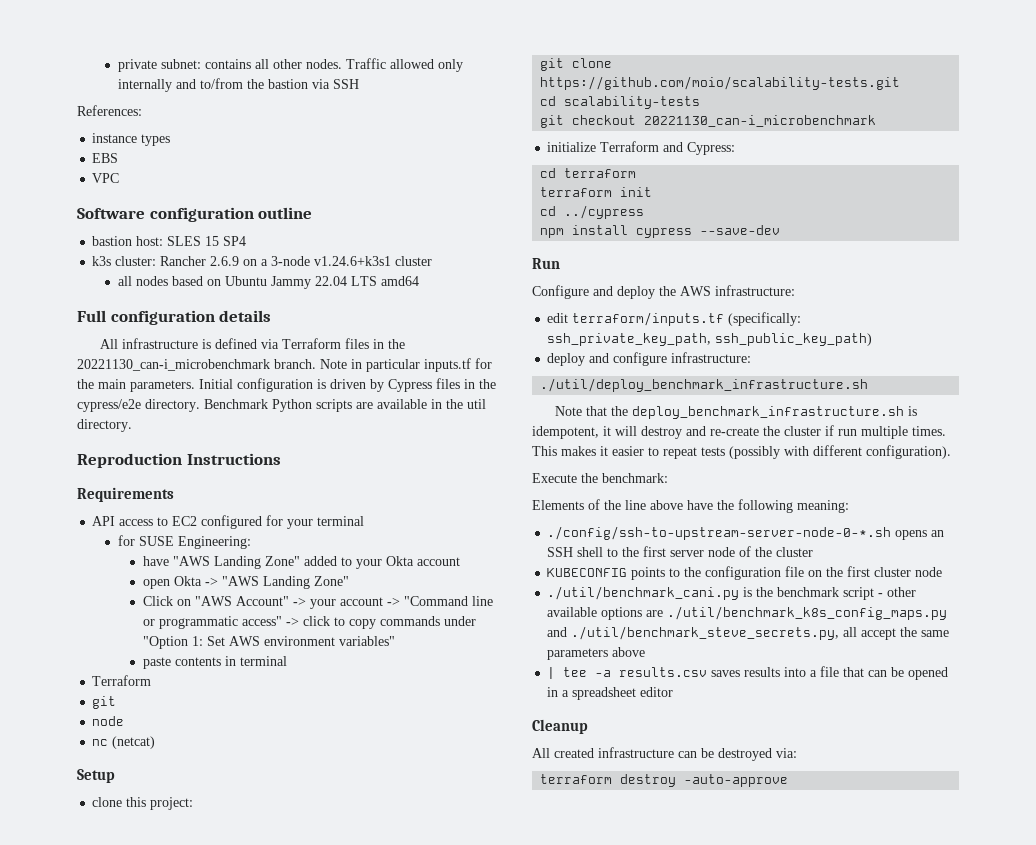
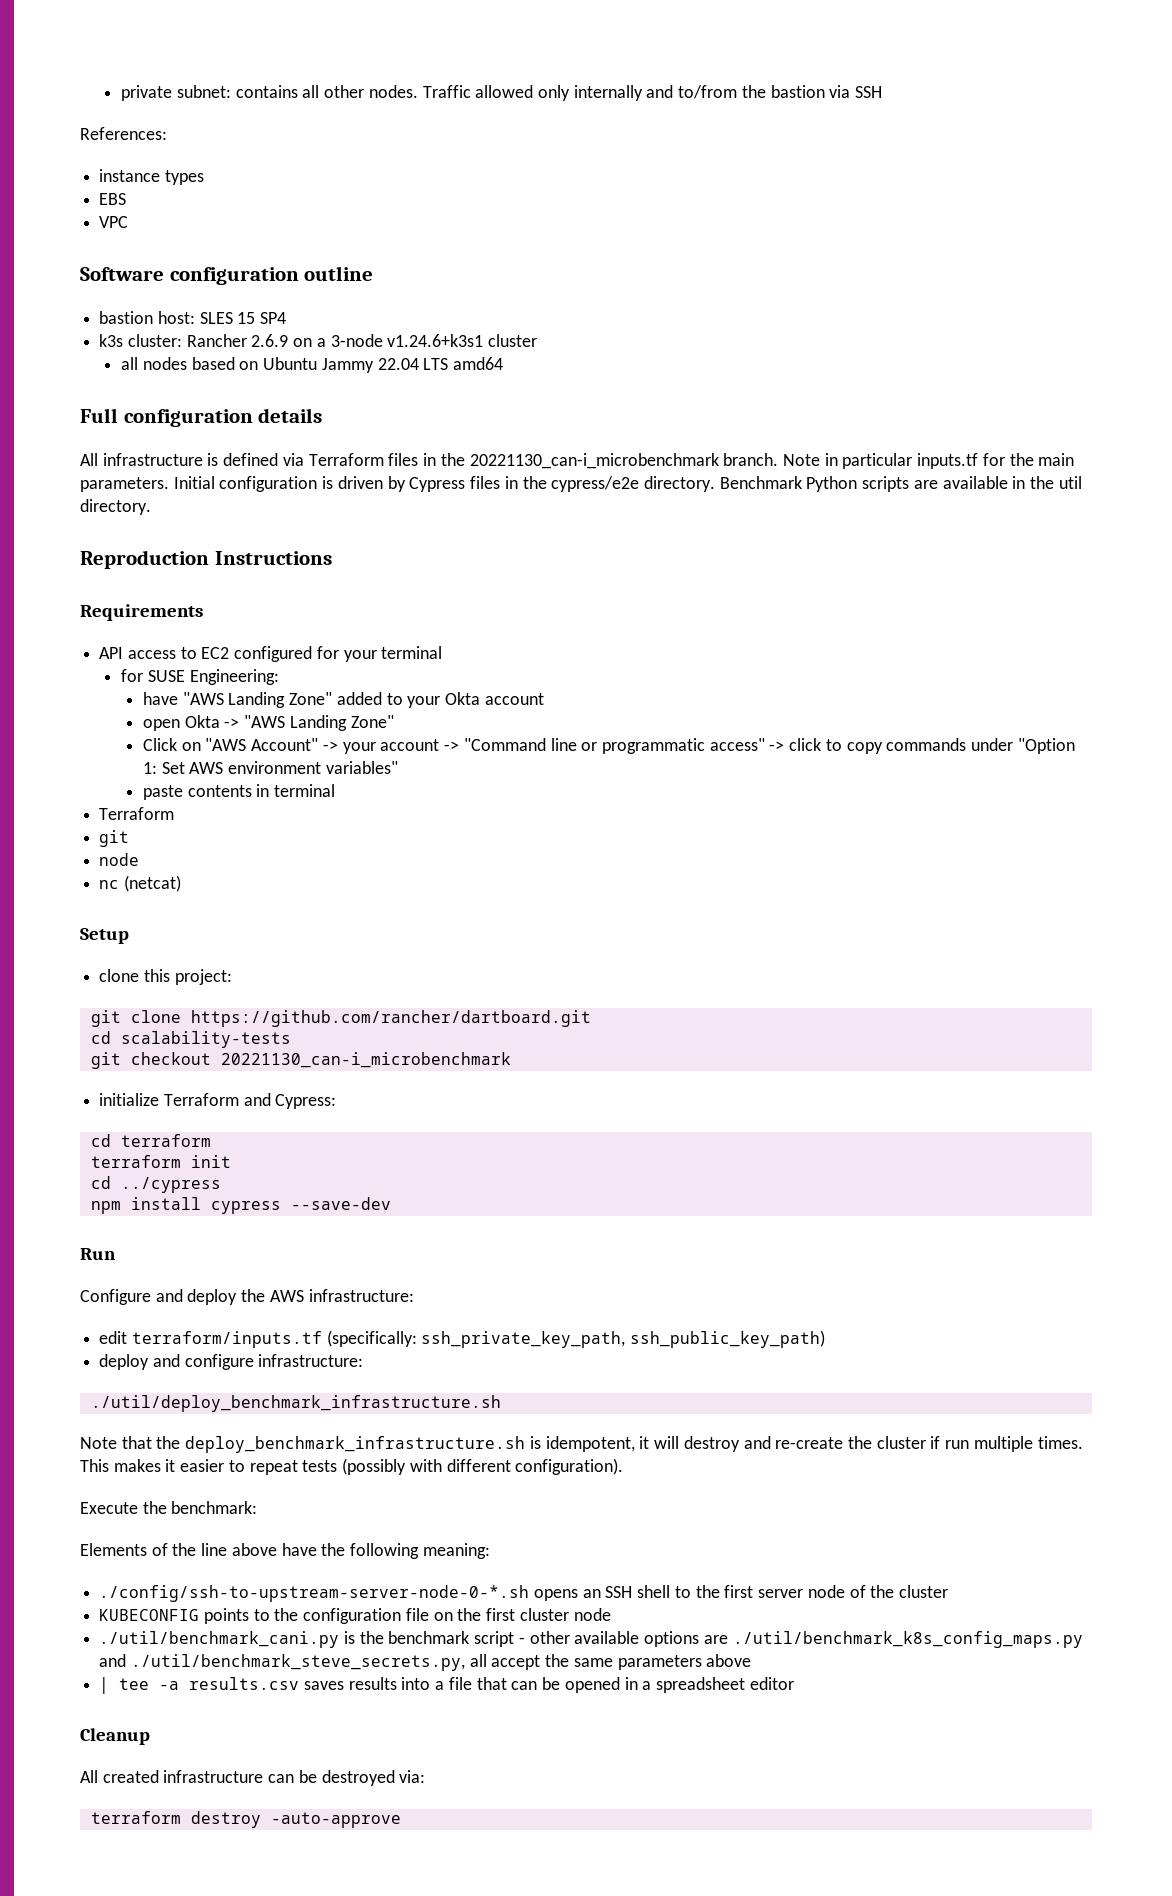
- git clone https://github.com/moio/scalability-tests.git
+ git clone https://github.com/rancher/dartboard.git

